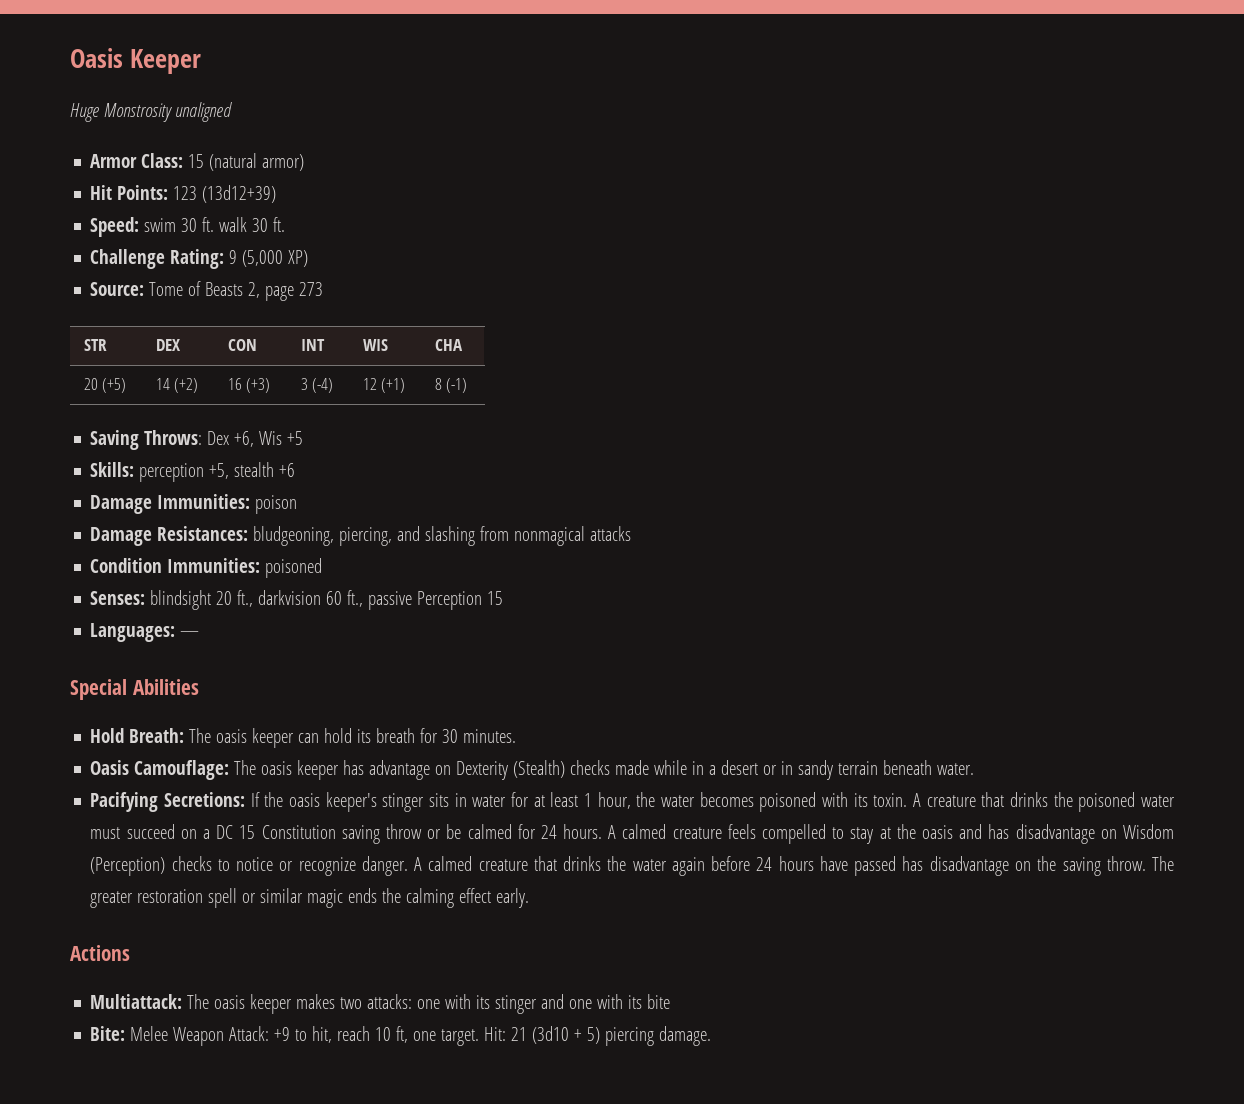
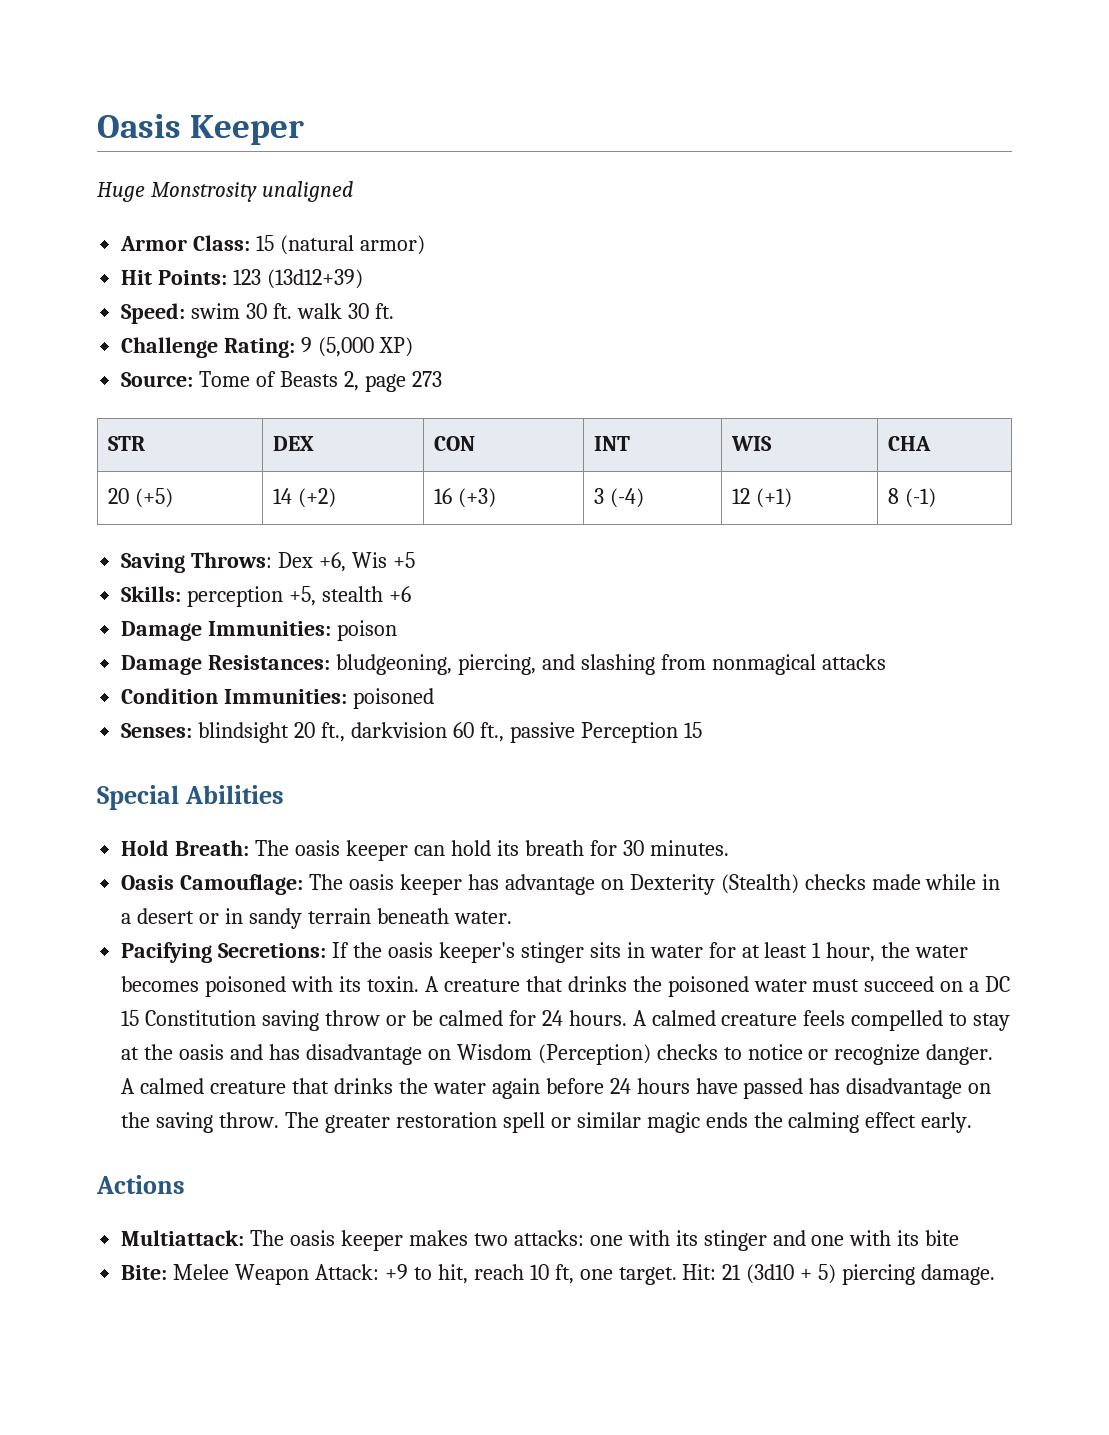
- Languages: —

